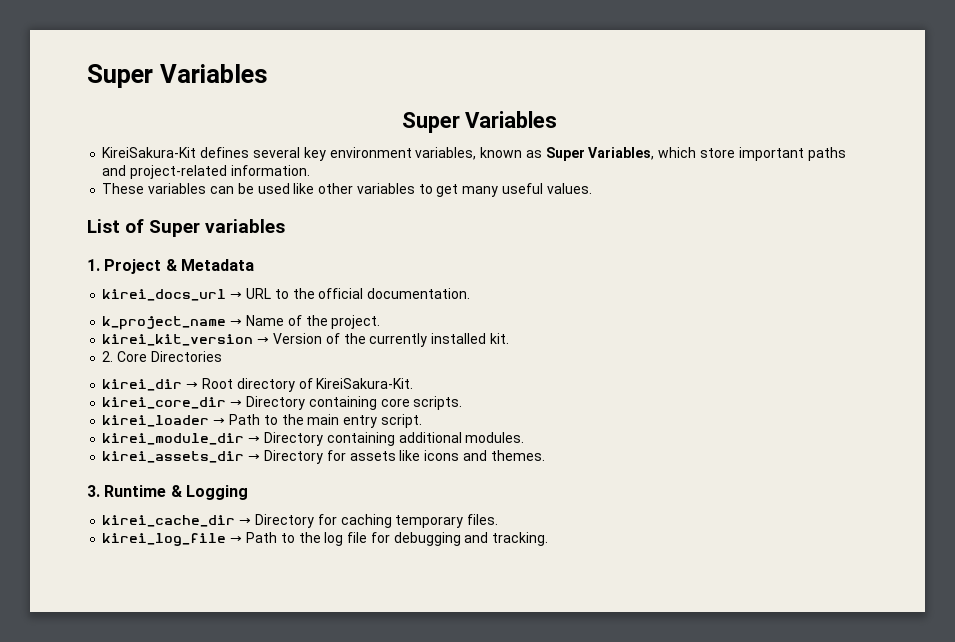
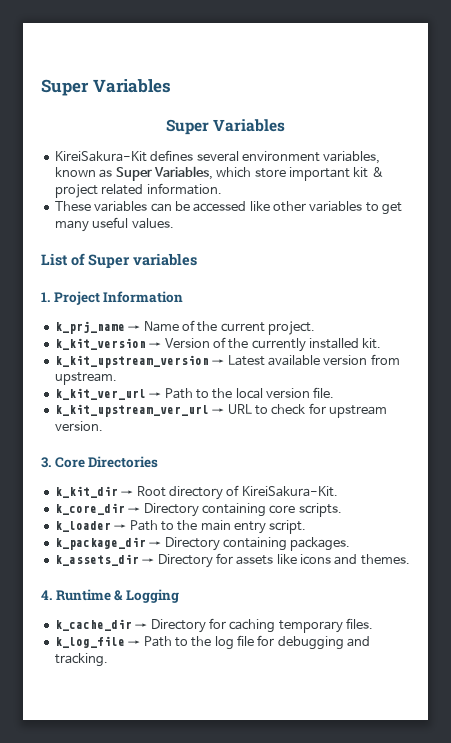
- KireiSakura-Kit defines several key environment variables, known as Super Variables, which store important paths and project-related information.
+ KireiSakura-Kit defines several environment variables, known as Super Variables, which store important kit & project related information.
- These variables can be used like other variables to get many useful values.
+ These variables can be accessed like other variables to get many useful values.
- 1. Project & Metadata
- kirei_docs_url → URL to the official documentation.
- k_project_name → Name of the project.
+ 1. Project Information
+ k_prj_name → Name of the current project.
- kirei_kit_version → Version of the currently installed kit.
+ k_kit_version → Version of the currently installed kit.
- 2. Core Directories
+ k_kit_upstream_version → Latest available version from upstream.
+ k_kit_ver_url → Path to the local version file.
+ k_kit_upstream_ver_url → URL to check for upstream version.
+ 3. Core Directories
- kirei_dir → Root directory of KireiSakura-Kit.
+ k_kit_dir → Root directory of KireiSakura-Kit.
- kirei_core_dir → Directory containing core scripts.
+ k_core_dir → Directory containing core scripts.
- kirei_loader → Path to the main entry script.
+ k_loader → Path to the main entry script.
- kirei_module_dir → Directory containing additional modules.
- kirei_assets_dir → Directory for assets like icons and themes.
+ k_package_dir → Directory containing packages.
+ k_assets_dir → Directory for assets like icons and themes.
- 3. Runtime & Logging
+ 4. Runtime & Logging
- kirei_cache_dir → Directory for caching temporary files.
+ k_cache_dir → Directory for caching temporary files.
- kirei_log_file → Path to the log file for debugging and tracking.
+ k_log_file → Path to the log file for debugging and tracking.

